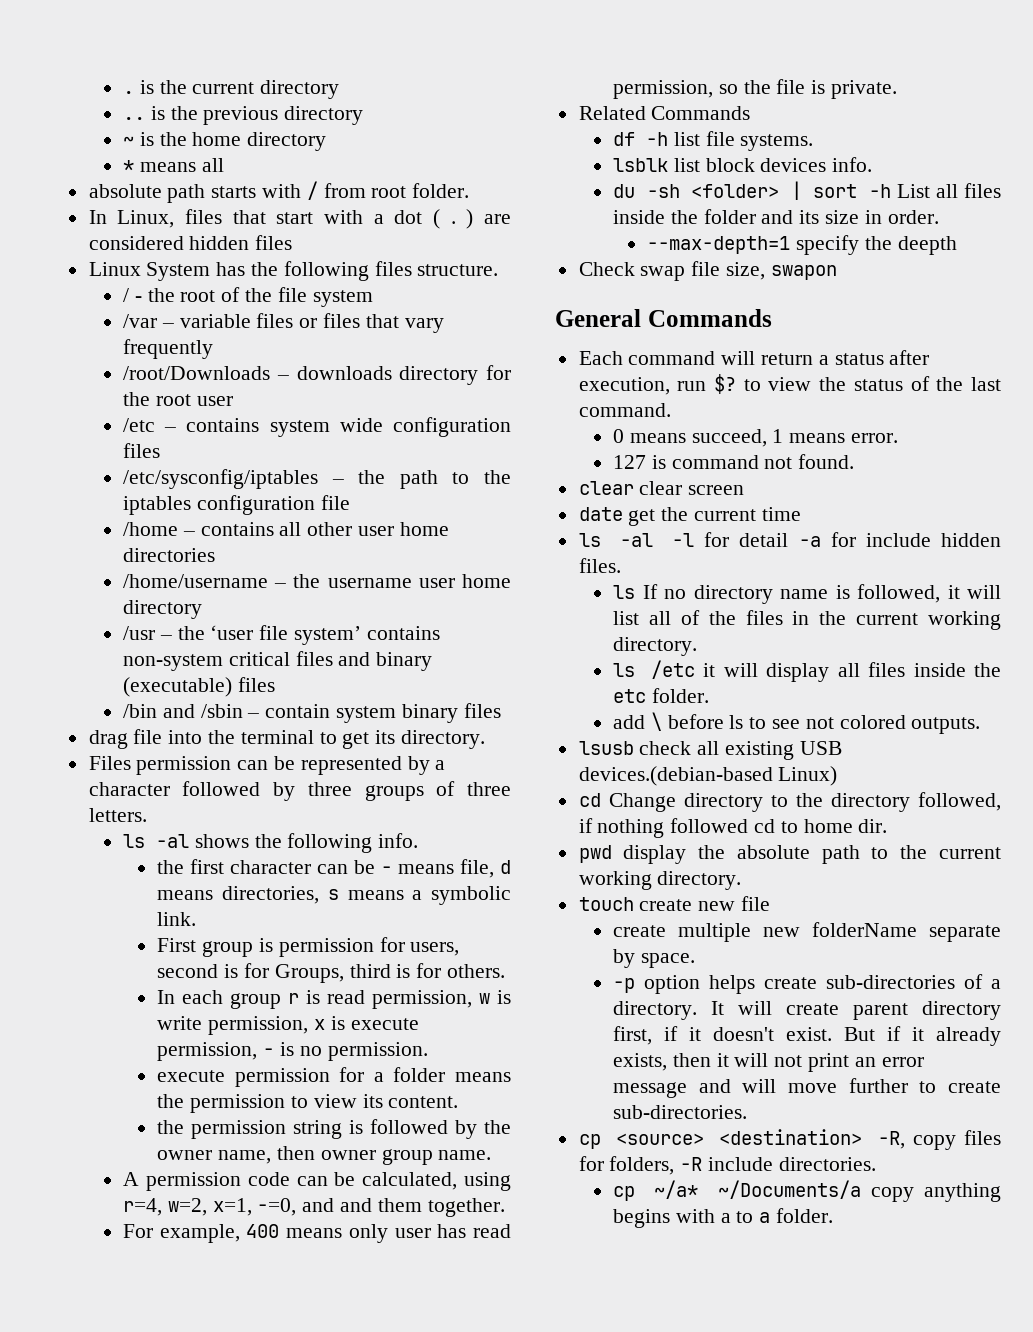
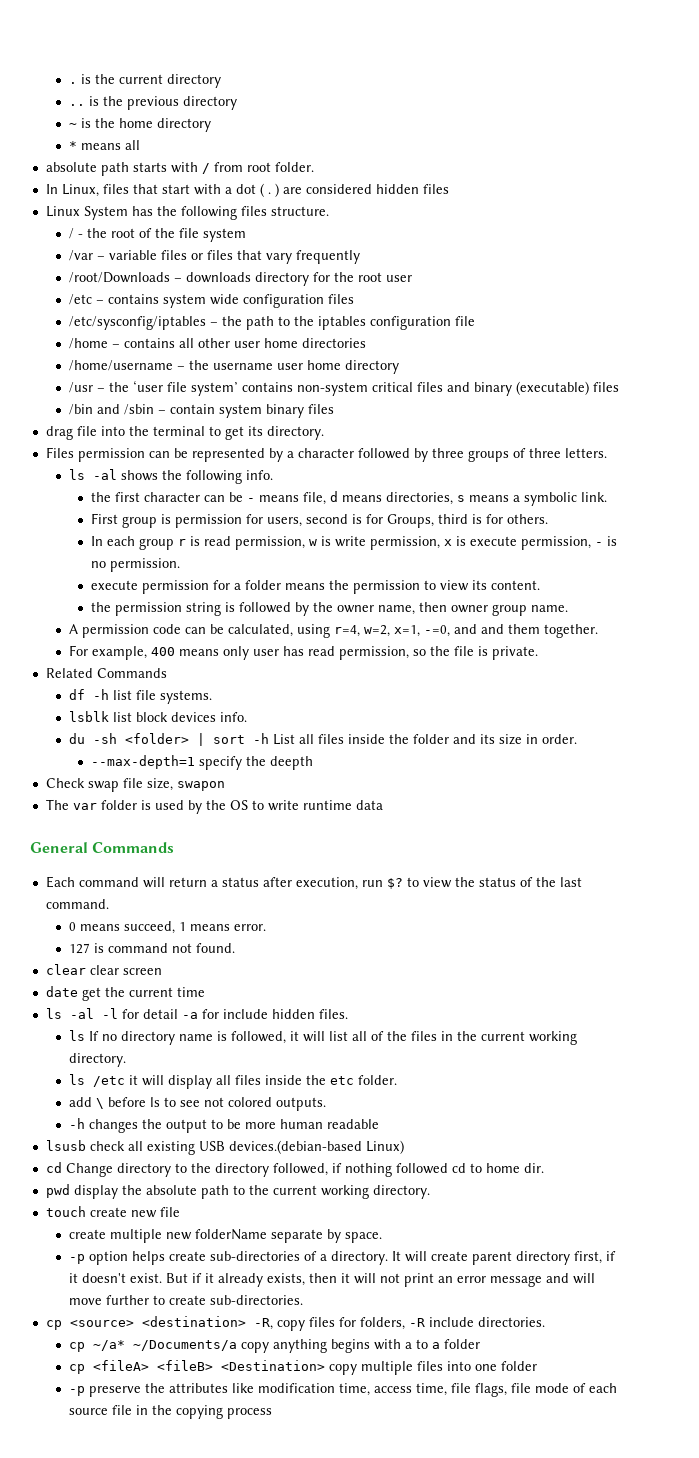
+ The var folder is used by the OS to write runtime data
+ -h changes the output to be more human readable
- cp ~/a* ~/Documents/a copy anything begins with a to a folder.
+ cp ~/a* ~/Documents/a copy anything begins with a to a folder
+ cp <fileA> <fileB> <Destination> copy multiple files into one folder
+ -p preserve the attributes like modification time, access time, file flags, file mode of each source file in the copying process

